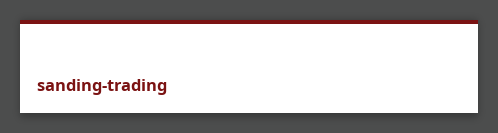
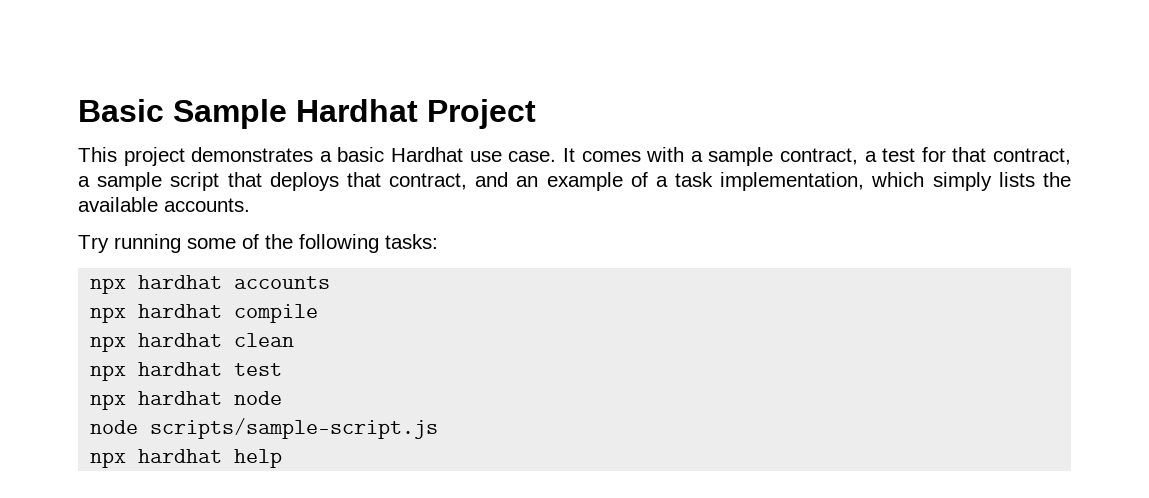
- sanding-trading
+ Basic Sample Hardhat Project
+ This project demonstrates a basic Hardhat use case. It comes with a sample contract, a test for that contract, a sample script that deploys that contract, and an example of a task implementation, which simply lists the available accounts.
+ Try running some of the following tasks:
+ npx hardhat accounts
+ npx hardhat compile
+ npx hardhat clean
+ npx hardhat test
+ npx hardhat node
+ node scripts/sample-script.js
+ npx hardhat help

